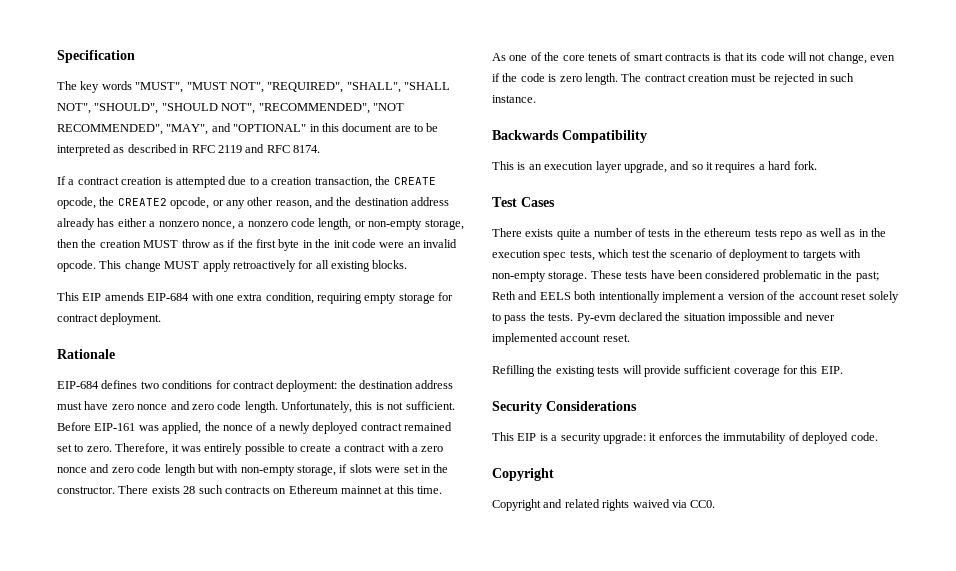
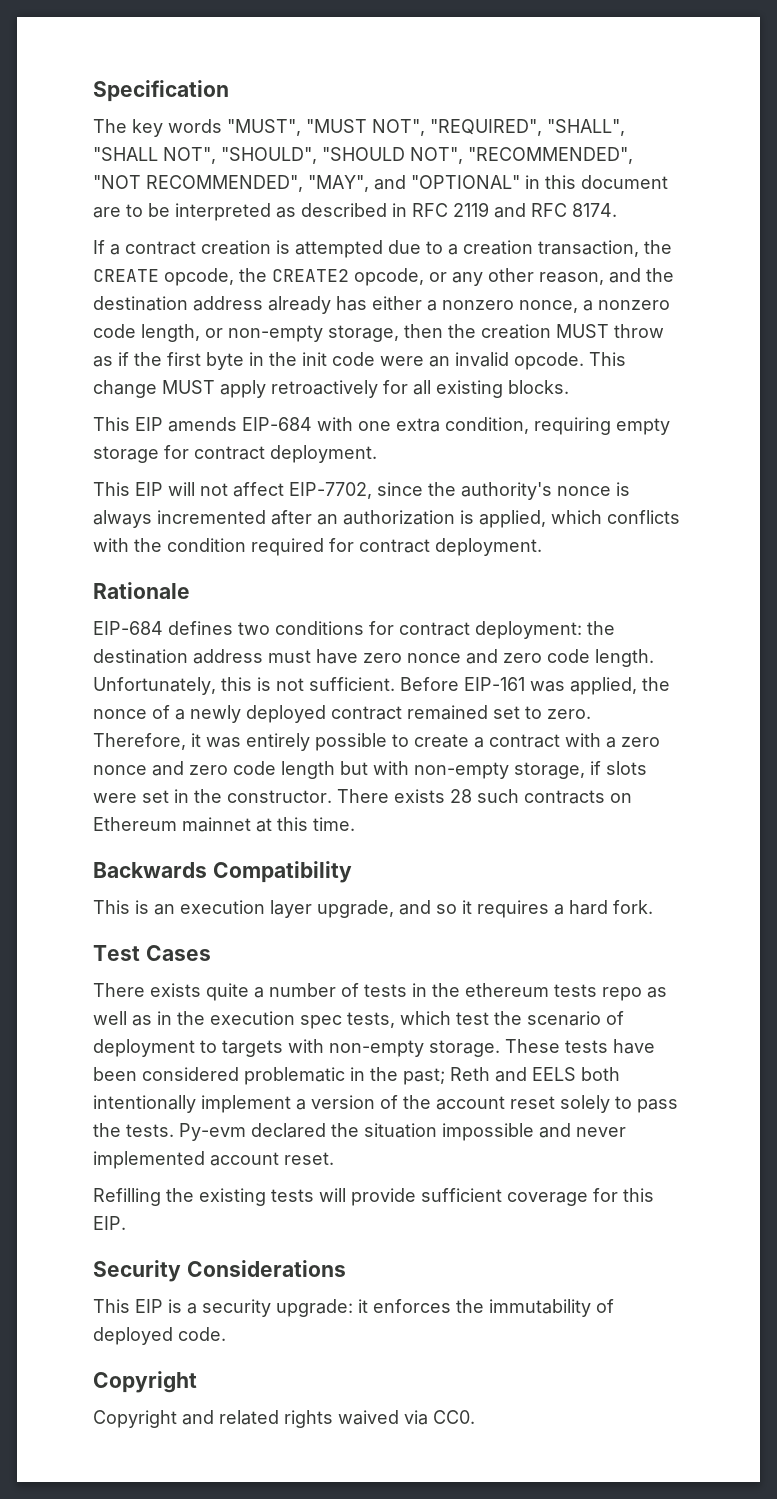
+ This EIP will not affect EIP-7702, since the authority's nonce is always incremented after an authorization is applied, which conflicts with the condition required for contract deployment.
- As one of the core tenets of smart contracts is that its code will not change, even if the code is zero length. The contract creation must be rejected in such instance.

